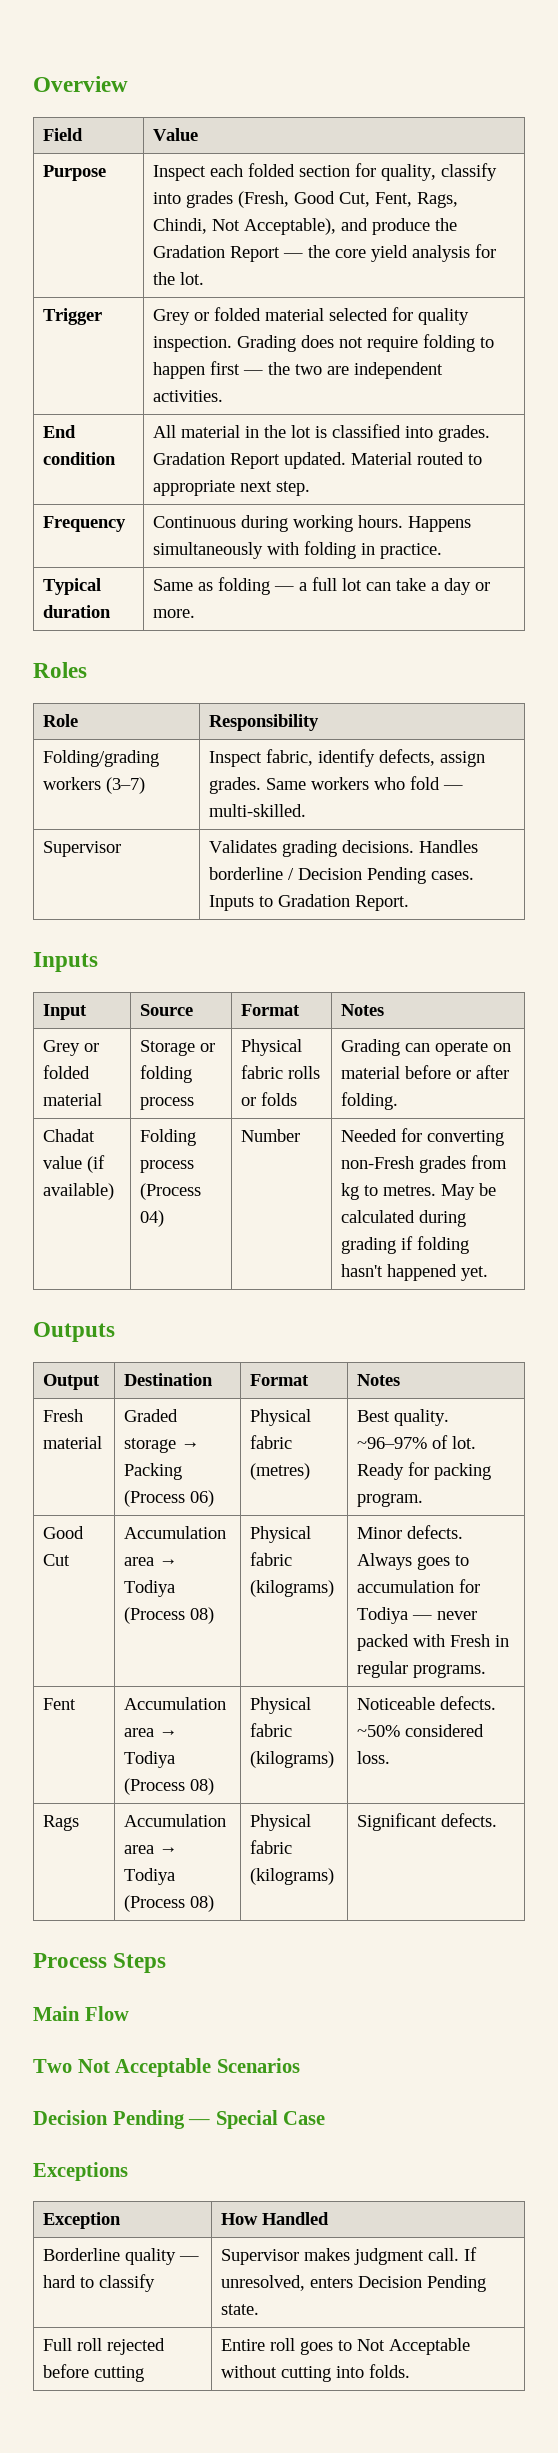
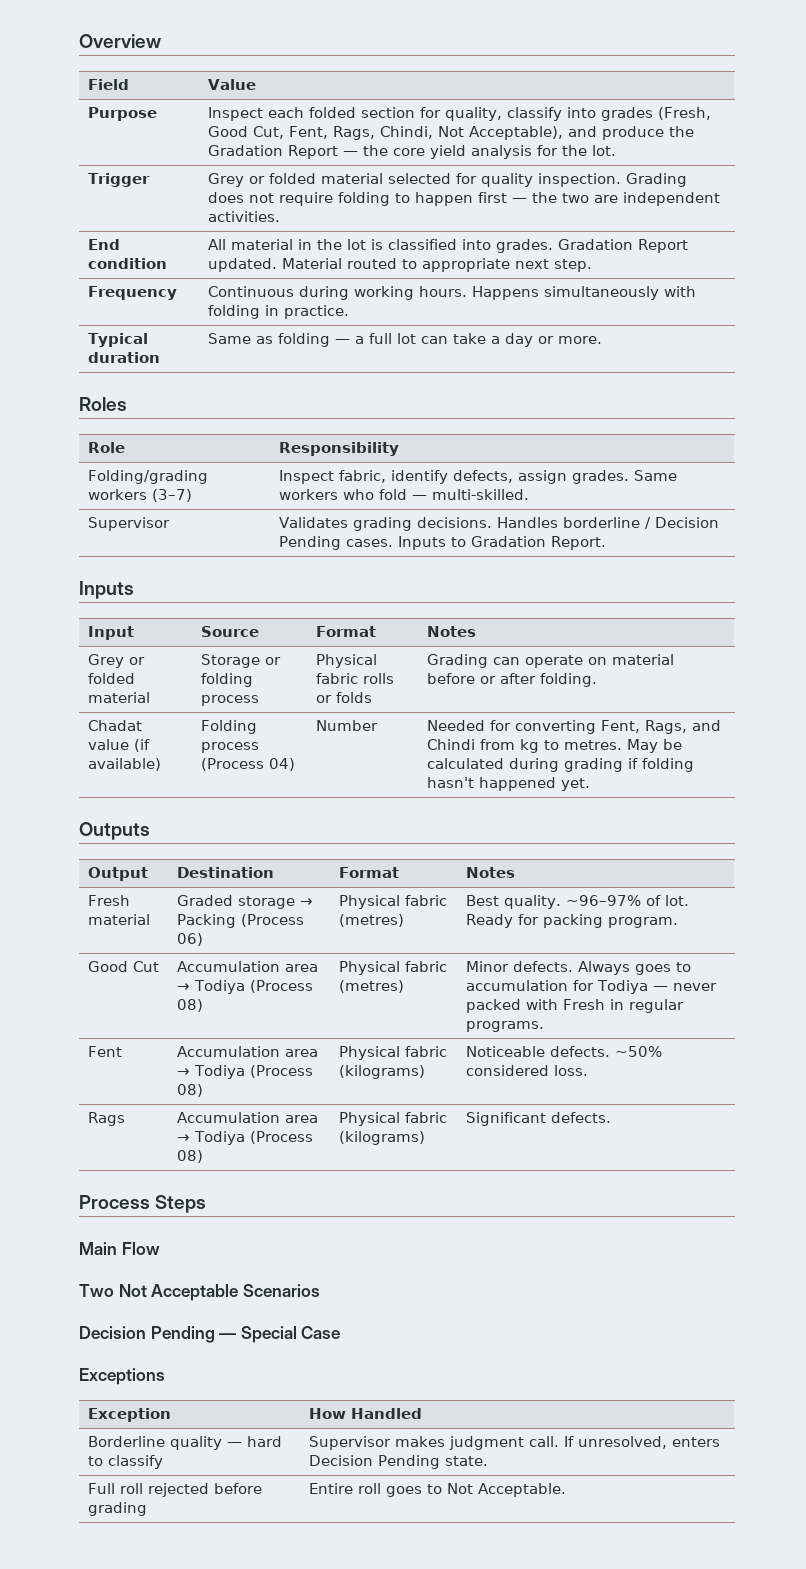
- Chadat value (if available) | Folding process (Process 04) | Number | Needed for converting non-Fresh grades from kg to metres. May be calculated during grading if folding hasn't happened yet.
+ Chadat value (if available) | Folding process (Process 04) | Number | Needed for converting Fent, Rags, and Chindi from kg to metres. May be calculated during grading if folding hasn't happened yet.
- Good Cut | Accumulation area → Todiya (Process 08) | Physical fabric (kilograms) | Minor defects. Always goes to accumulation for Todiya — never packed with Fresh in regular programs.
+ Good Cut | Accumulation area → Todiya (Process 08) | Physical fabric (metres) | Minor defects. Always goes to accumulation for Todiya — never packed with Fresh in regular programs.
- Full roll rejected before cutting | Entire roll goes to Not Acceptable without cutting into folds.
+ Full roll rejected before grading | Entire roll goes to Not Acceptable.

